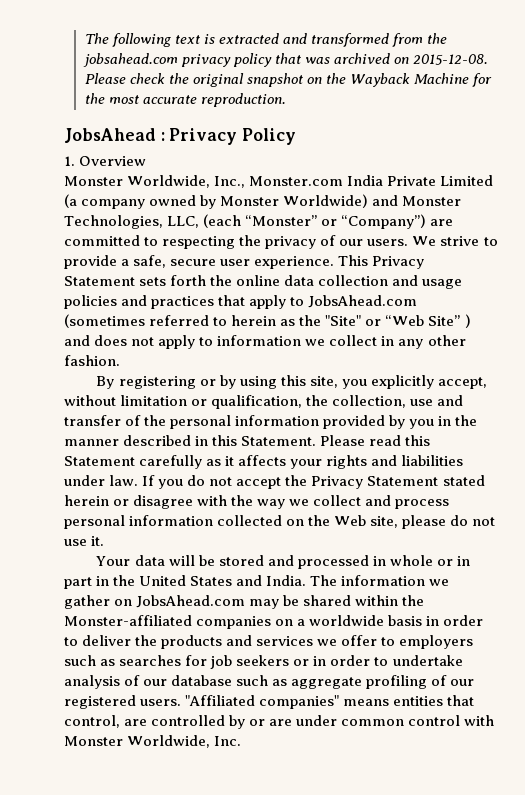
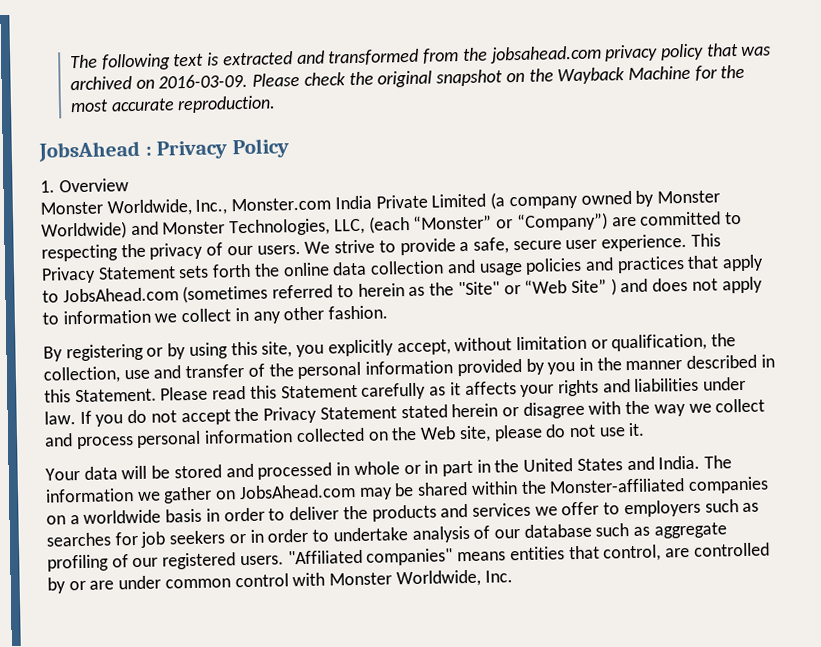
- The following text is extracted and transformed from the jobsahead.com privacy policy that was archived on 2015-12-08.
+ The following text is extracted and transformed from the jobsahead.com privacy policy that was archived on 2016-03-09.

